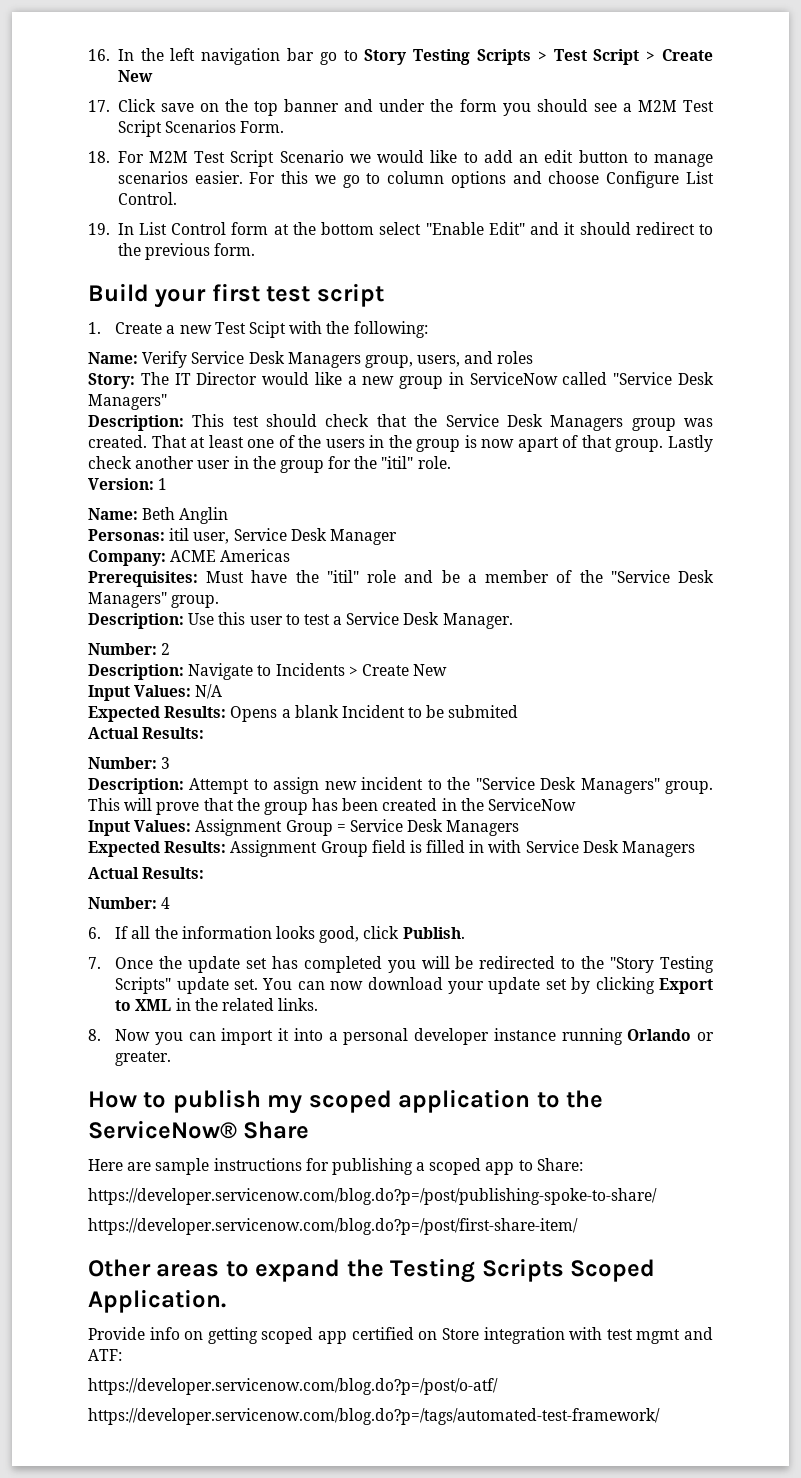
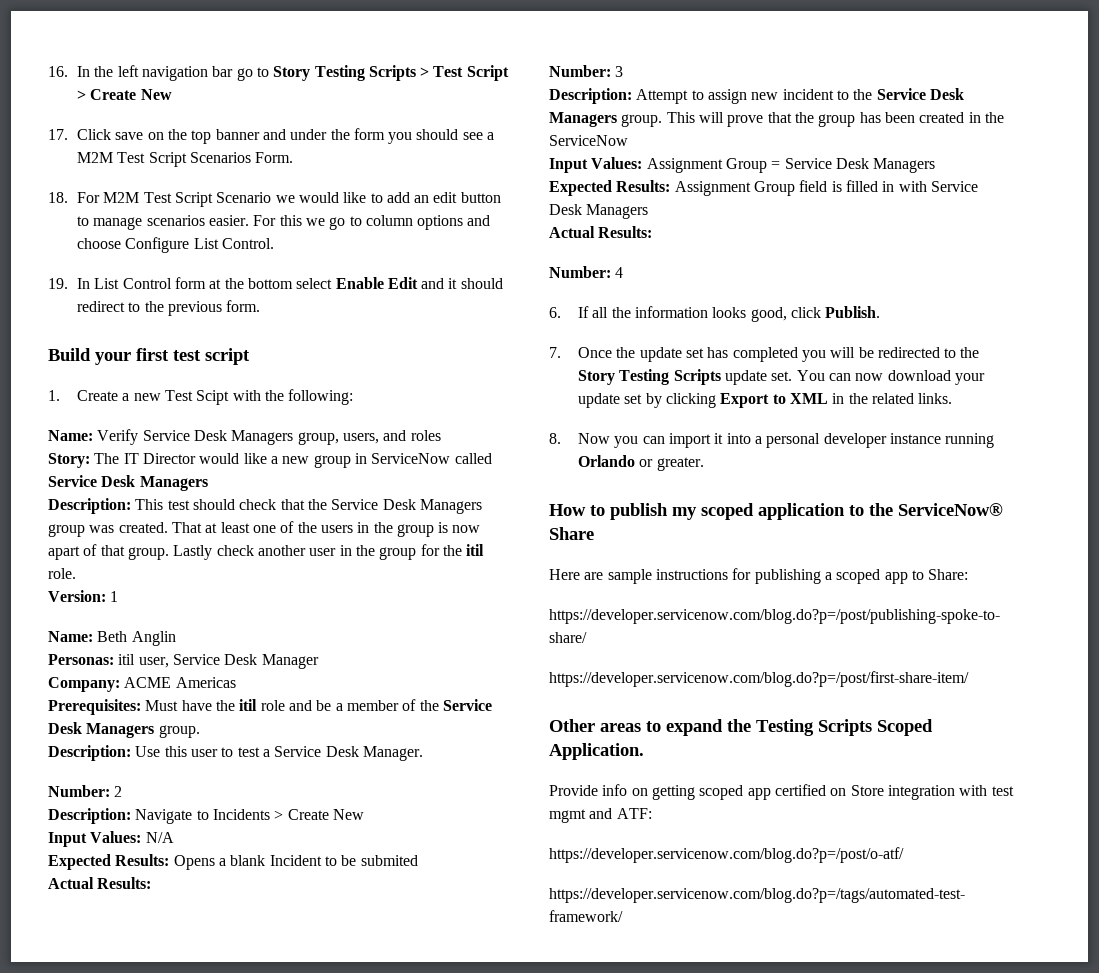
- 19. In List Control form at the bottom select "Enable Edit" and it should redirect to the previous form.
+ 19. In List Control form at the bottom select Enable Edit and it should redirect to the previous form.
- Story: The IT Director would like a new group in ServiceNow called "Service Desk Managers"
+ Story: The IT Director would like a new group in ServiceNow called Service Desk Managers
- Lastly check another user in the group for the "itil" role.
+ Lastly check another user in the group for the itil role.
- Prerequisites: Must have the "itil" role and be a member of the "Service Desk Managers" group.
+ Prerequisites: Must have the itil role and be a member of the Service Desk Managers group.
- Description: Attempt to assign new incident to the "Service Desk Managers" group.
+ Description: Attempt to assign new incident to the Service Desk Managers group.
- 7. Once the update set has completed you will be redirected to the "Story Testing Scripts" update set.
+ 7. Once the update set has completed you will be redirected to the Story Testing Scripts update set.

